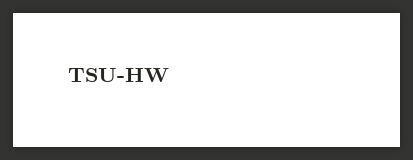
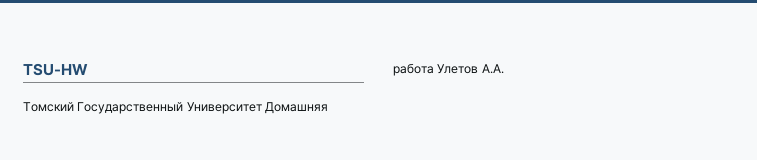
+ Томский Государственный Университет Домашняя работа Улетов А.А.

